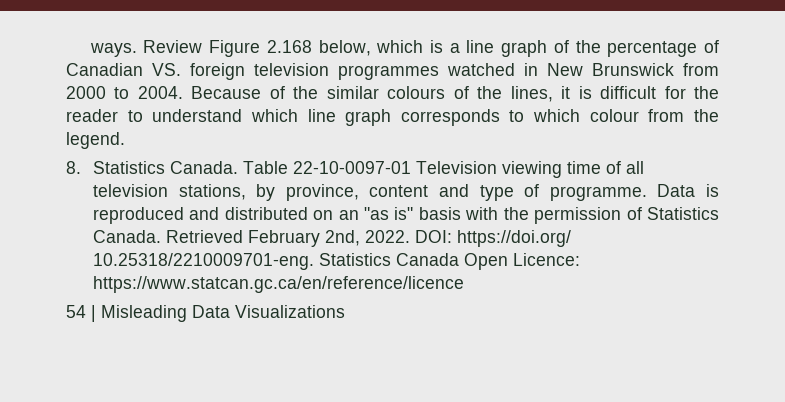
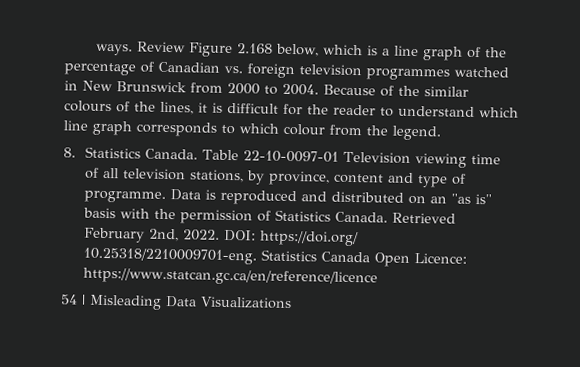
- Review Figure 2.168 below, which is a line graph of the percentage of Canadian VS. foreign television programmes watched in New Brunswick from 2000 to 2004.
+ Review Figure 2.168 below, which is a line graph of the percentage of Canadian vs. foreign television programmes watched in New Brunswick from 2000 to 2004.

